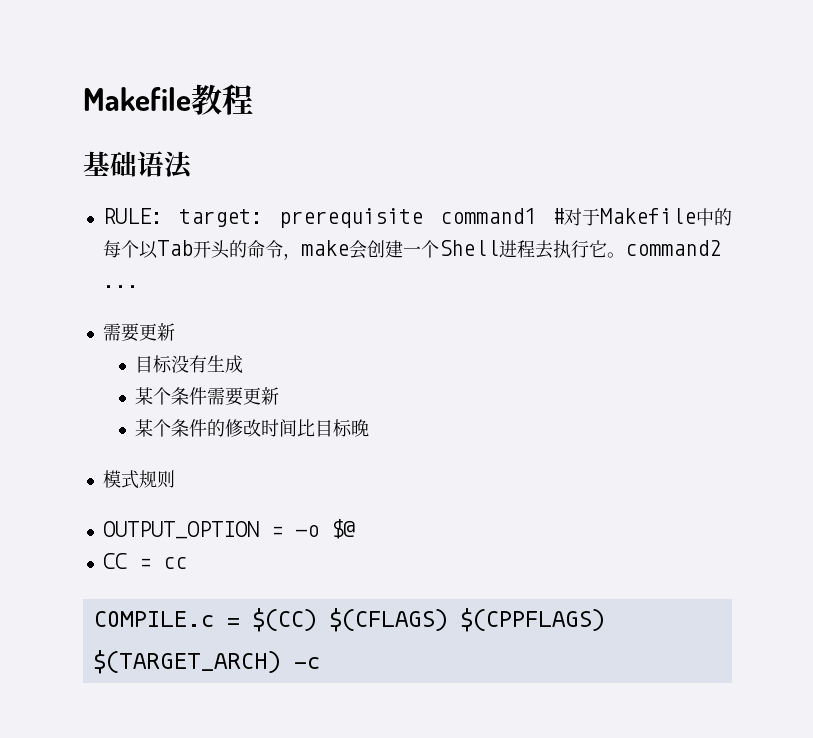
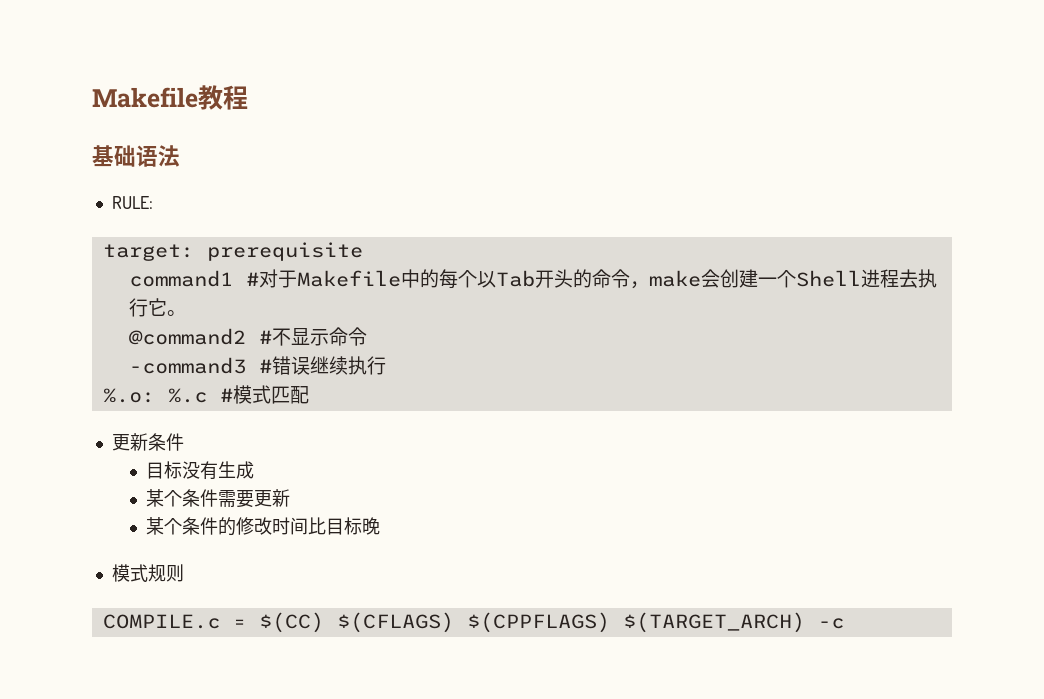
- RULE: target: prerequisite command1 #对于Makefile中的每个以Tab开头的命令，make会创建一个Shell进程去执行它。command2 ...
- 需要更新
+ RULE:
+ target: prerequisite
+ command1 #对于Makefile中的每个以Tab开头的命令，make会创建一个Shell进程去执行它。
+ @command2 #不显示命令
+ -command3 #错误继续执行
+ %.o: %.c #模式匹配
+ 更新条件
- OUTPUT_OPTION = -o $@
- CC = cc

